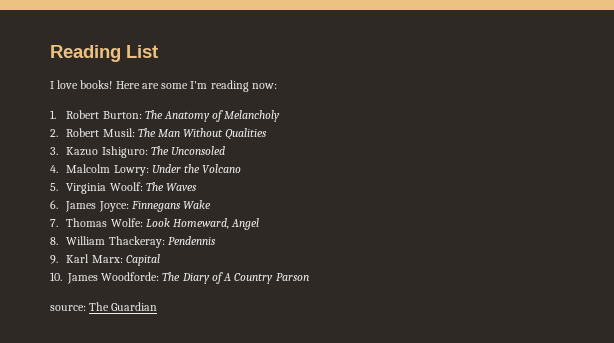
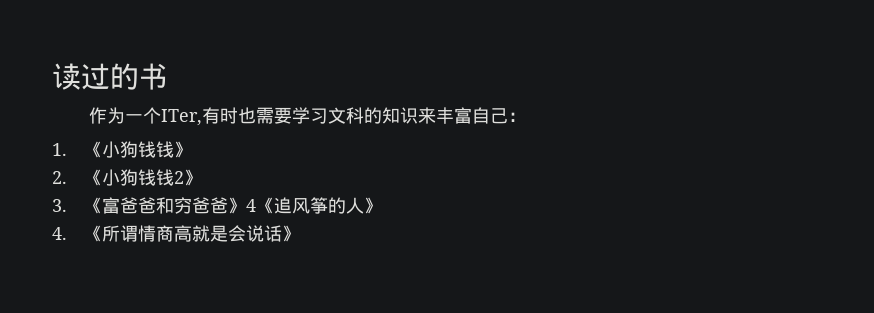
- Reading List
- I love books! Here are some I'm reading now:
- 1. Robert Burton: The Anatomy of Melancholy
- 2. Robert Musil: The Man Without Qualities
- 3. Kazuo Ishiguro: The Unconsoled
- 4. Malcolm Lowry: Under the Volcano
- 5. Virginia Woolf: The Waves
- 6. James Joyce: Finnegans Wake
- 7. Thomas Wolfe: Look Homeward, Angel
- 8. William Thackeray: Pendennis
- 9. Karl Marx: Capital
- 10. James Woodforde: The Diary of A Country Parson
- source: The Guardian
+ 读过的书
+ 作为一个ITer,有时也需要学习文科的知识来丰富自己：
+ 1.《小狗钱钱》
+ 2.《小狗钱钱2》
+ 3.《富爸爸和穷爸爸》4《追风筝的人》
+ 4.《所谓情商高就是会说话》

